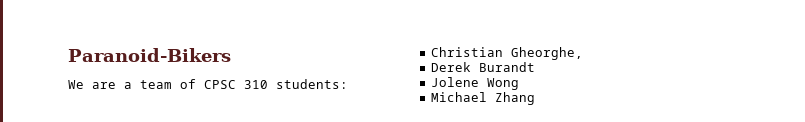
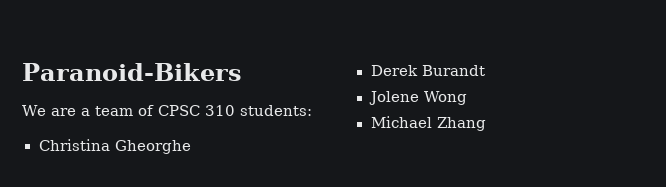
- Christian Gheorghe,
+ Christina Gheorghe

